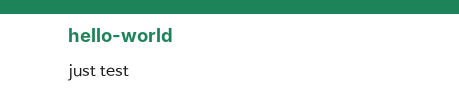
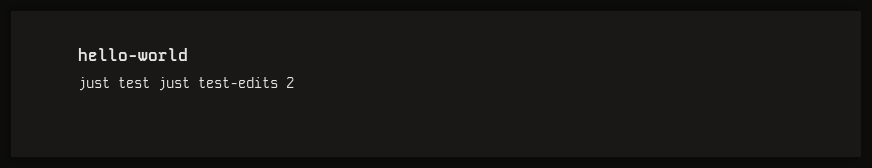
- just test
+ just test just test-edits 2

